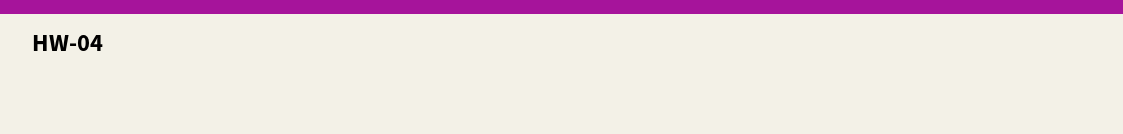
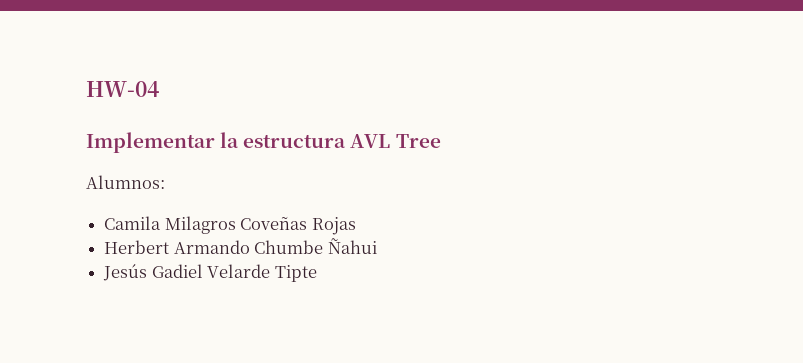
+ Implementar la estructura AVL Tree
+ Alumnos:
+ Camila Milagros Coveñas Rojas
+ Herbert Armando Chumbe Ñahui
+ Jesús Gadiel Velarde Tipte

